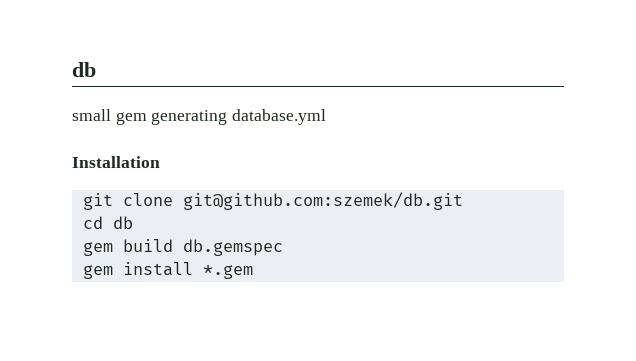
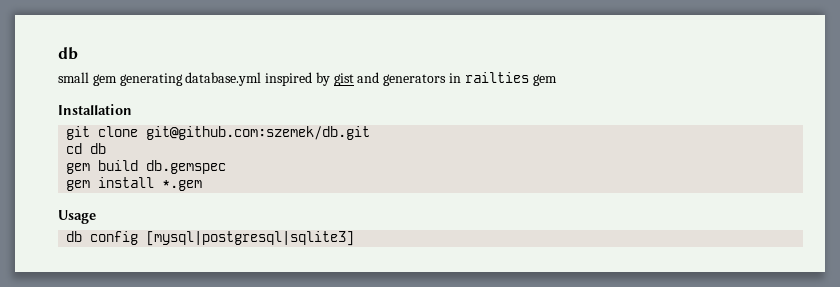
- small gem generating database.yml
+ small gem generating database.yml inspired by gist and generators in railties gem
+ Usage
+ db config [mysql|postgresql|sqlite3]

